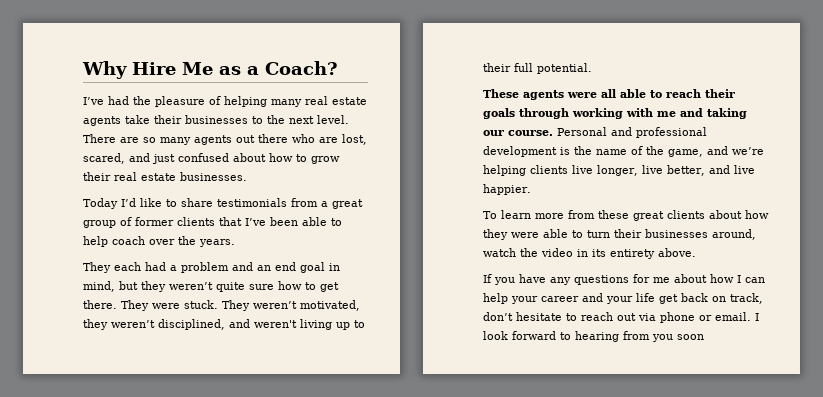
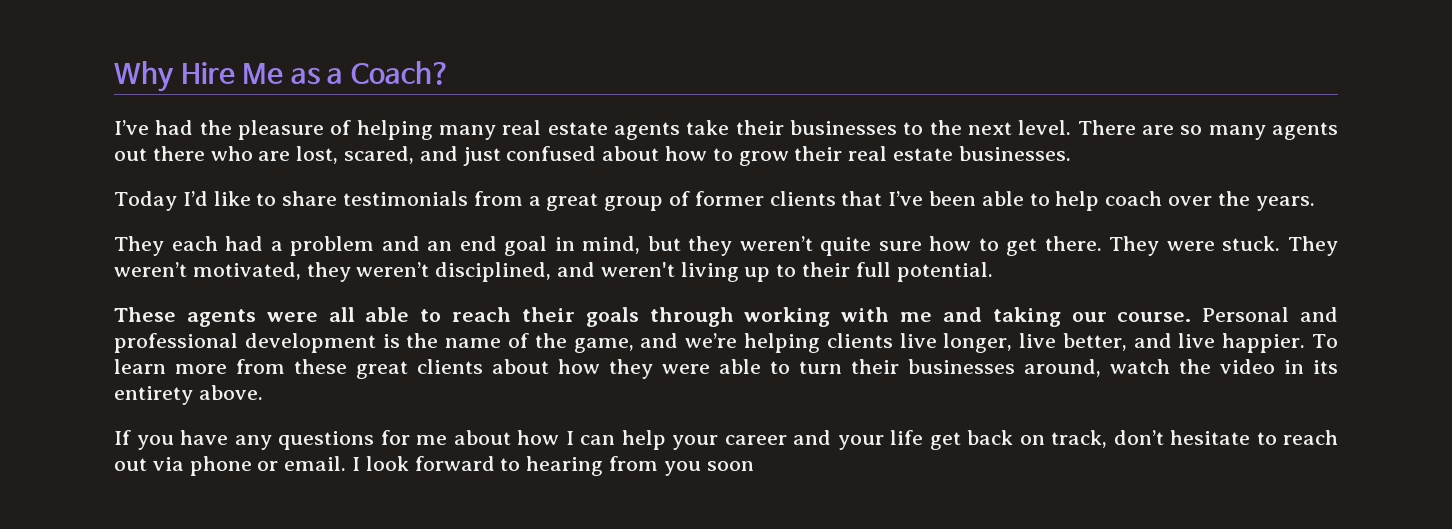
- Personal and professional development is the name of the game, and we’re helping clients live longer, live better, and live happier.
- To learn more from these great clients about how they were able to turn their businesses around, watch the video in its entirety above.
+ Personal and professional development is the name of the game, and we’re helping clients live longer, live better, and live happier. To learn more from these great clients about how they were able to turn their businesses around, watch the video in its entirety above.

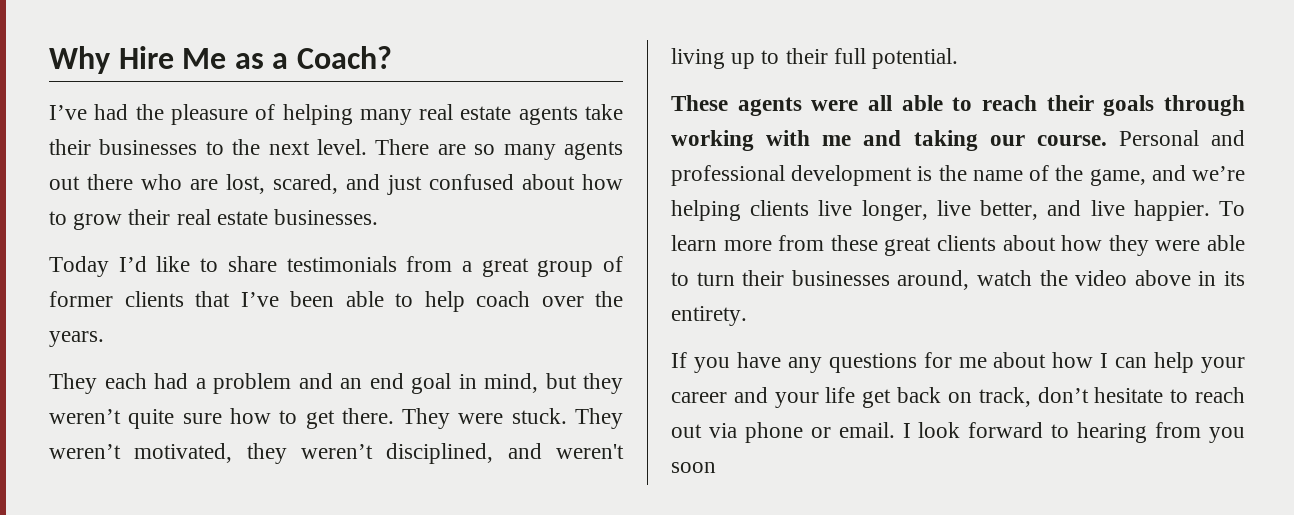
- To learn more from these great clients about how they were able to turn their businesses around, watch the video in its entirety above.
+ To learn more from these great clients about how they were able to turn their businesses around, watch the video above in its entirety.

